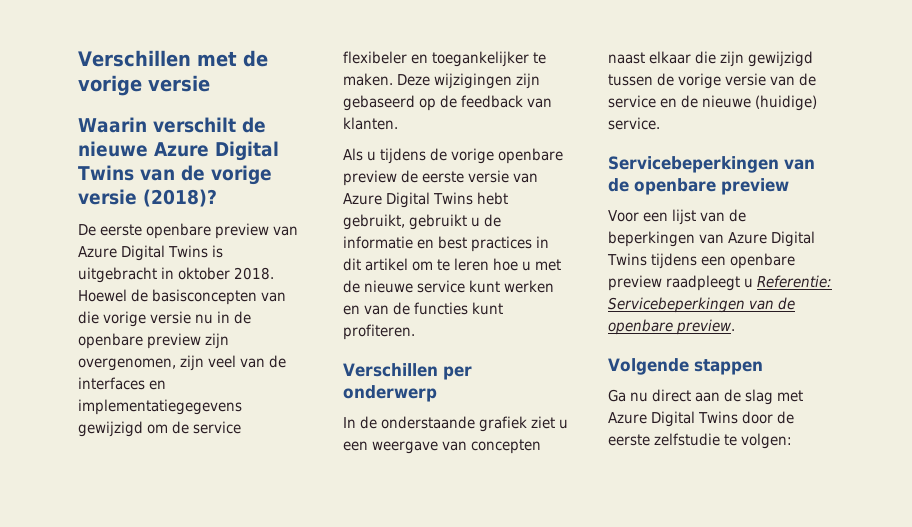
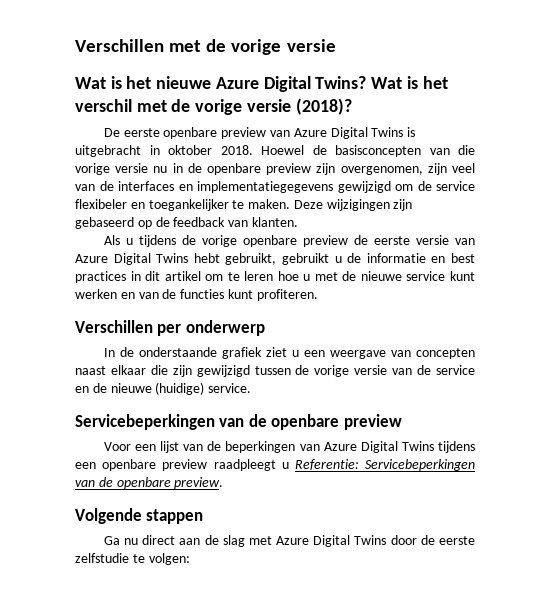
- Waarin verschilt de nieuwe Azure Digital Twins van de vorige versie (2018)?
+ Wat is het nieuwe Azure Digital Twins? Wat is het verschil met de vorige versie (2018)?

